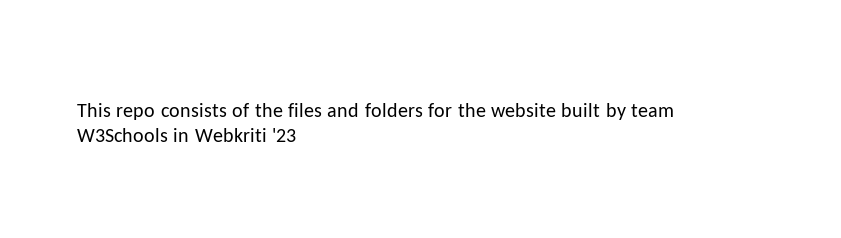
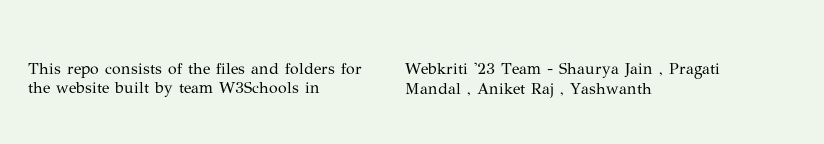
- This repo consists of the files and folders for the website built by team W3Schools in Webkriti '23
+ This repo consists of the files and folders for the website built by team W3Schools in Webkriti '23 Team - Shaurya Jain , Pragati Mandal , Aniket Raj , Yashwanth

